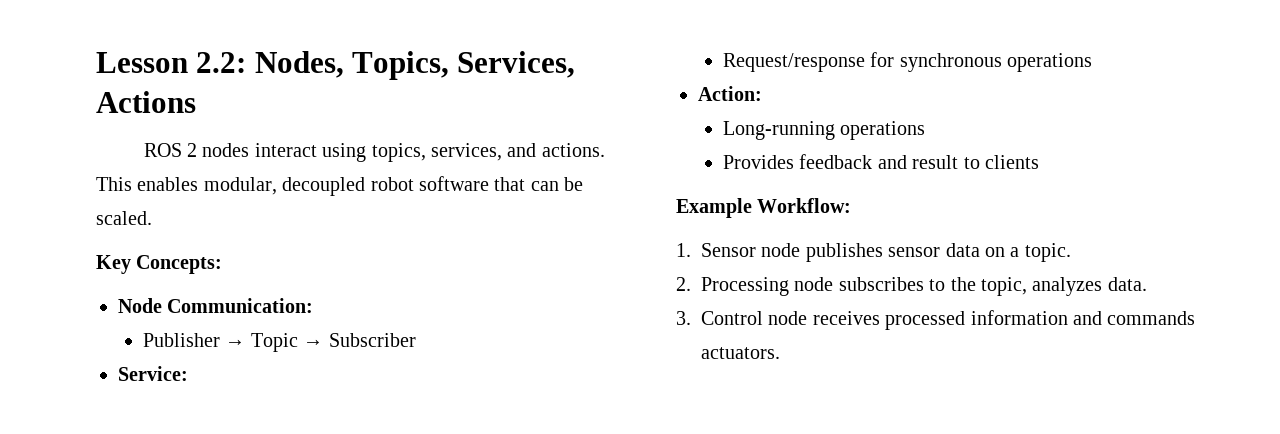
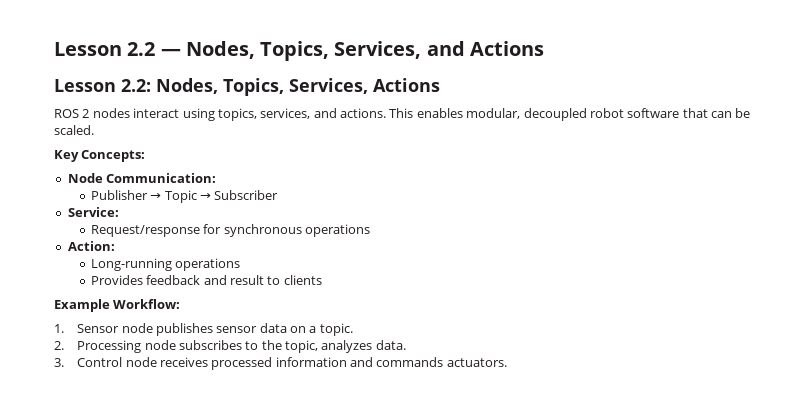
+ Lesson 2.2 — Nodes, Topics, Services, and Actions

